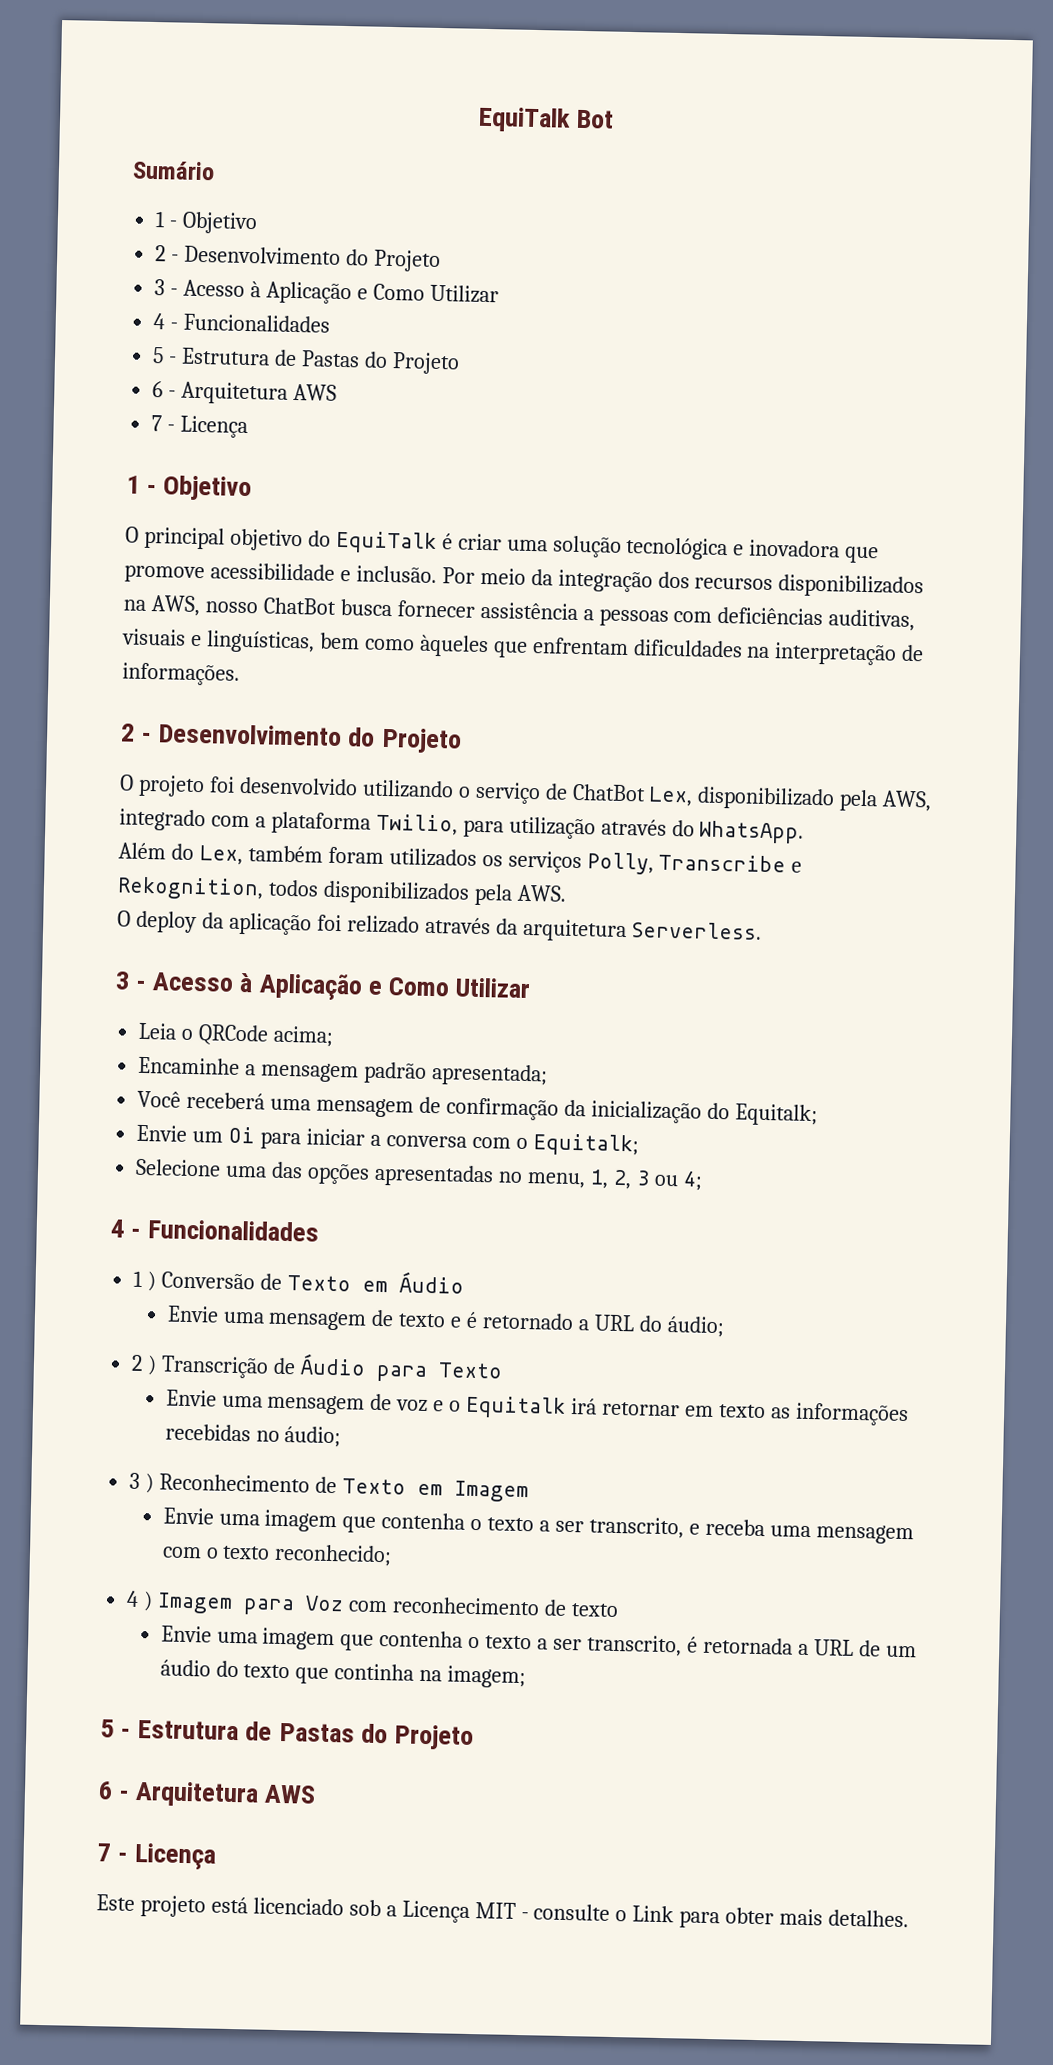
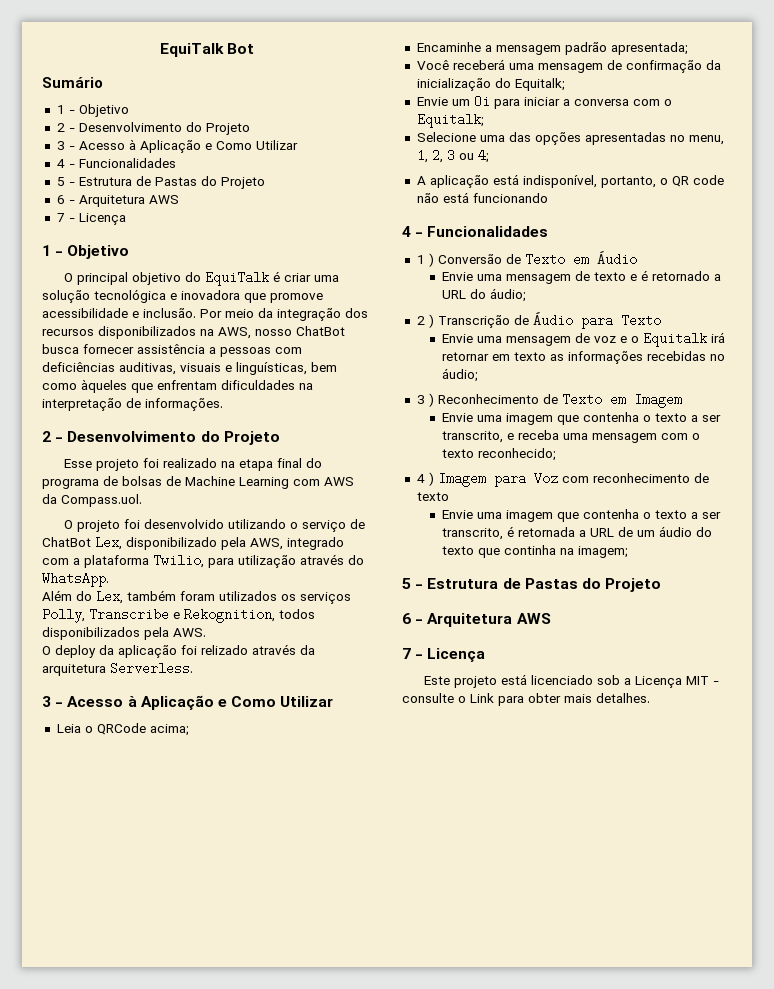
+ Esse projeto foi realizado na etapa final do programa de bolsas de Machine Learning com AWS da Compass.uol.
+ A aplicação está indisponível, portanto, o QR code não está funcionando

